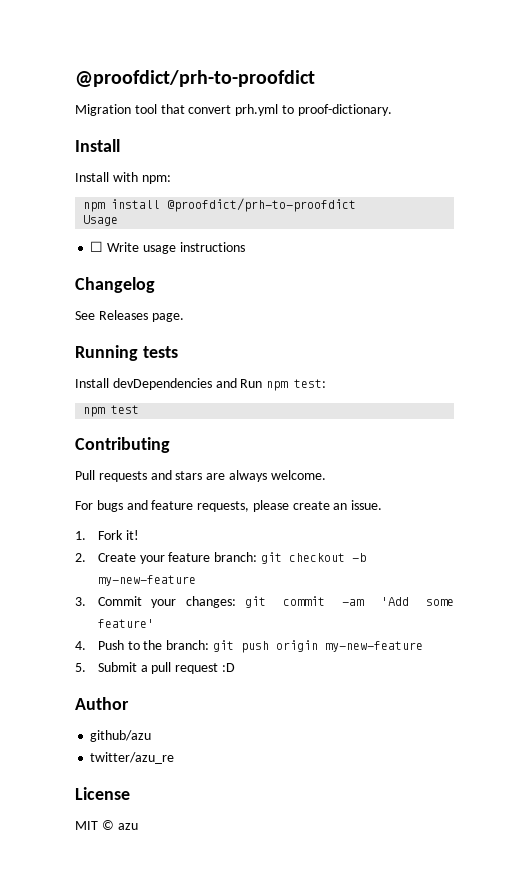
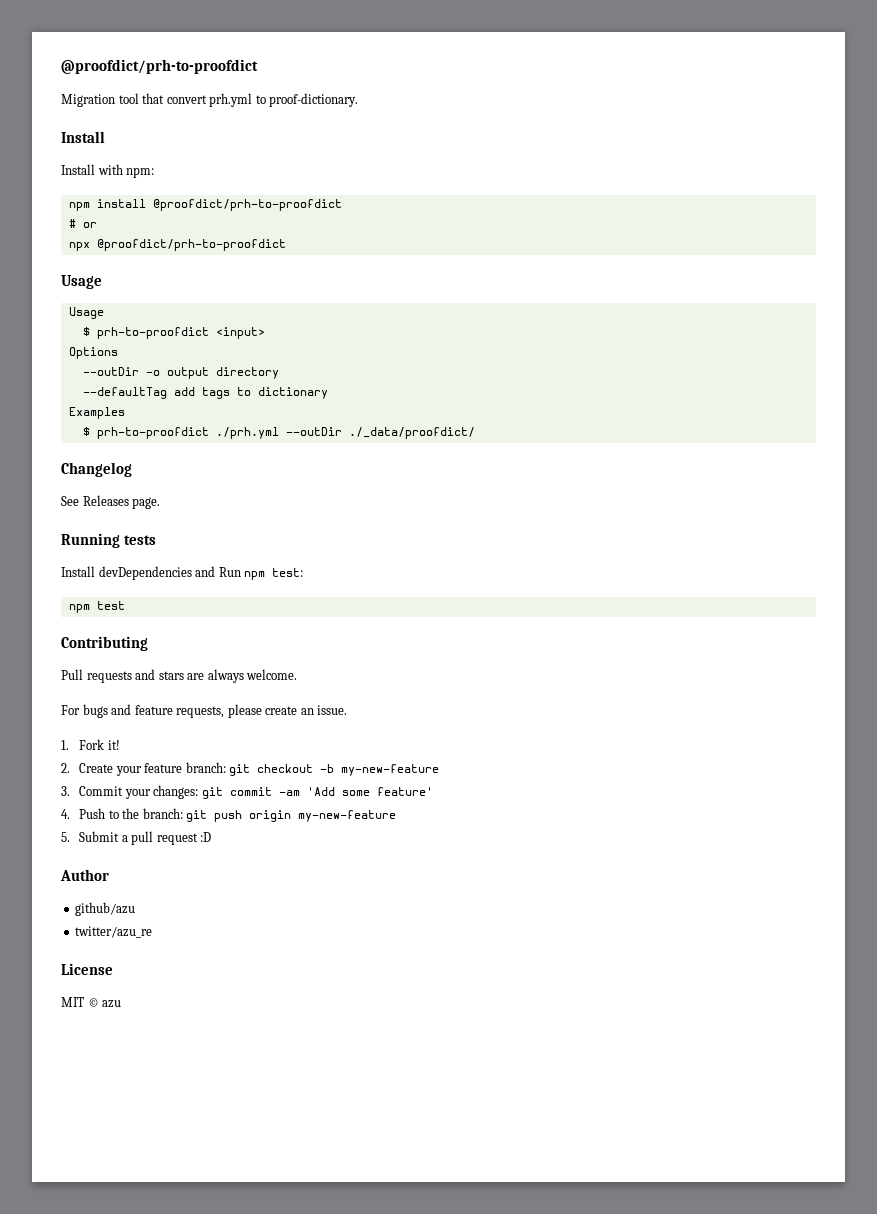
+ # or
+ npx @proofdict/prh-to-proofdict
  Usage
- ☐ Write usage instructions
+ Usage
+ $ prh-to-proofdict <input>
+ Options
+ --outDir -o output directory
+ --defaultTag add tags to dictionary
+ Examples
+ $ prh-to-proofdict ./prh.yml --outDir ./_data/proofdict/

